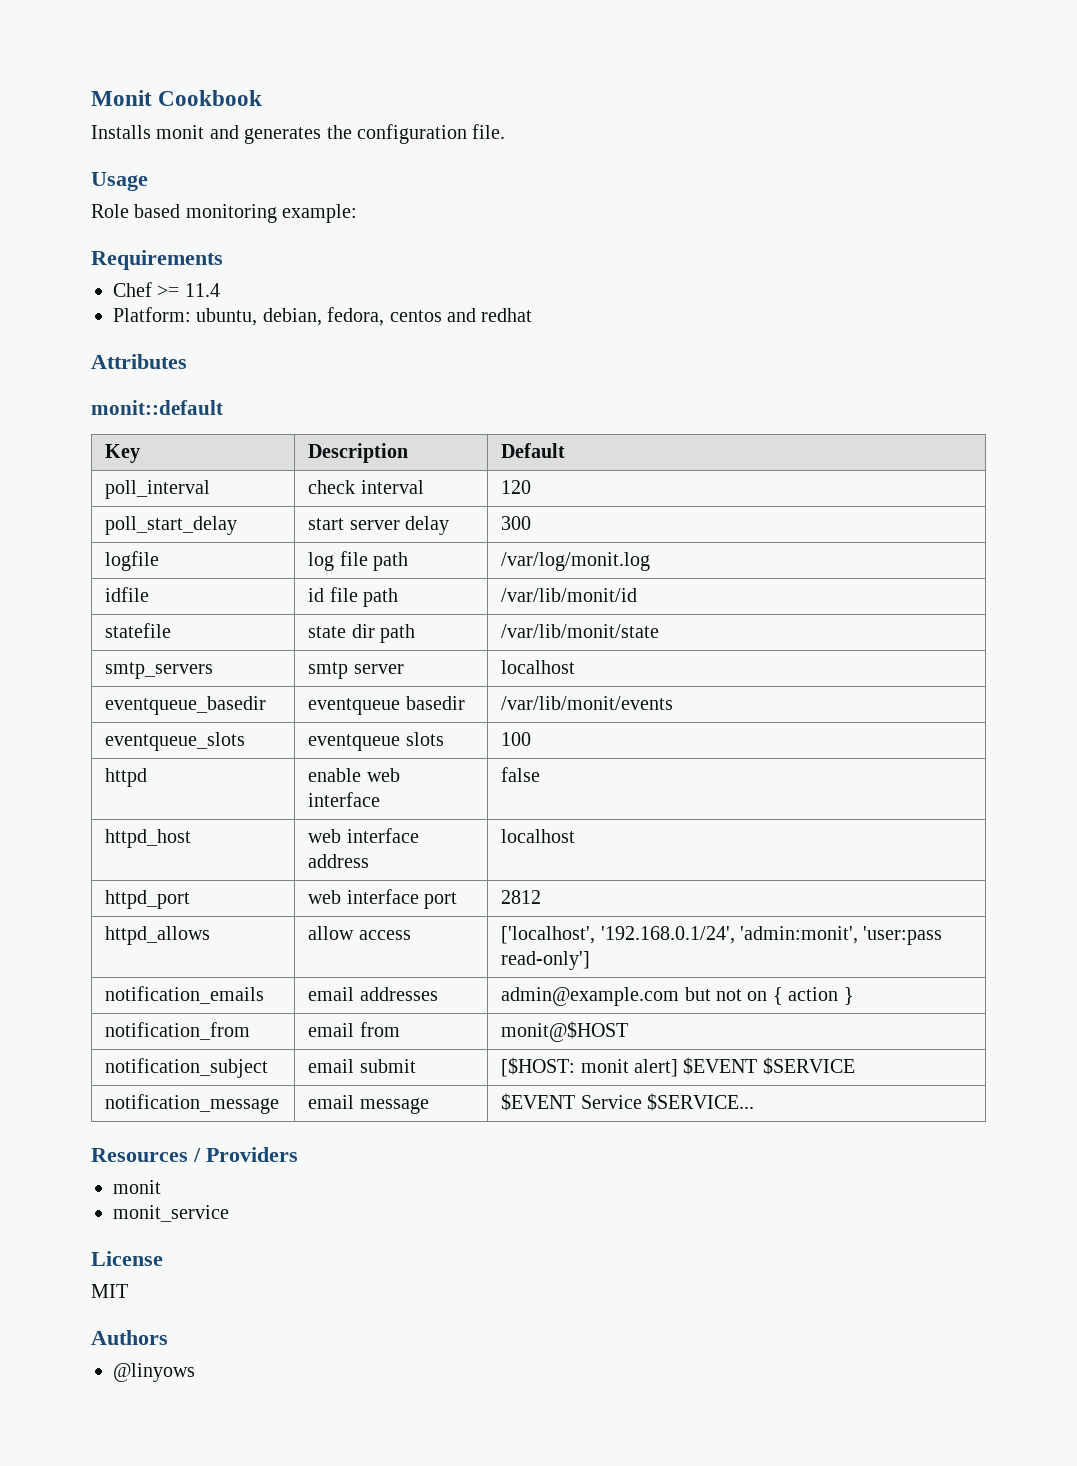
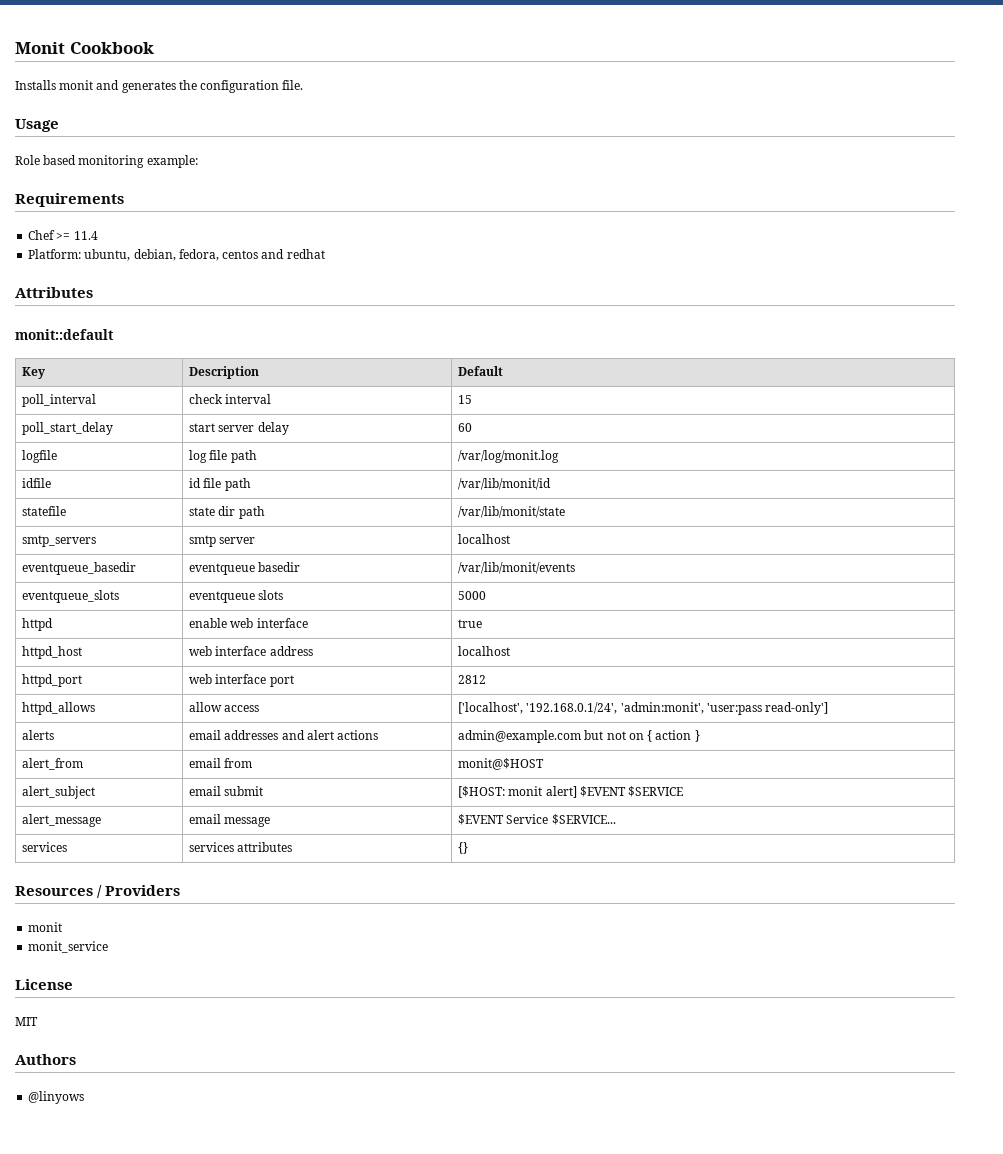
- poll_interval | check interval | 120
+ poll_interval | check interval | 15
- poll_start_delay | start server delay | 300
+ poll_start_delay | start server delay | 60
- eventqueue_slots | eventqueue slots | 100
+ eventqueue_slots | eventqueue slots | 5000
- httpd | enable web interface | false
+ httpd | enable web interface | true
- notification_emails | email addresses | admin@example.com but not on { action }
+ alerts | email addresses and alert actions | admin@example.com but not on { action }
- notification_from | email from | monit@$HOST
+ alert_from | email from | monit@$HOST
- notification_subject | email submit | [$HOST: monit alert] $EVENT $SERVICE
+ alert_subject | email submit | [$HOST: monit alert] $EVENT $SERVICE
- notification_message | email message | $EVENT Service $SERVICE...
+ alert_message | email message | $EVENT Service $SERVICE...
+ services | services attributes | {}

